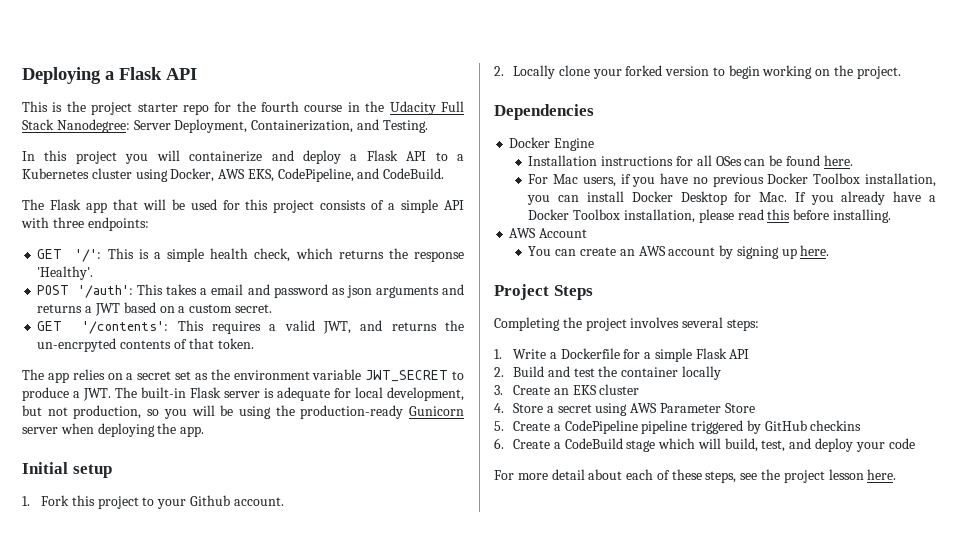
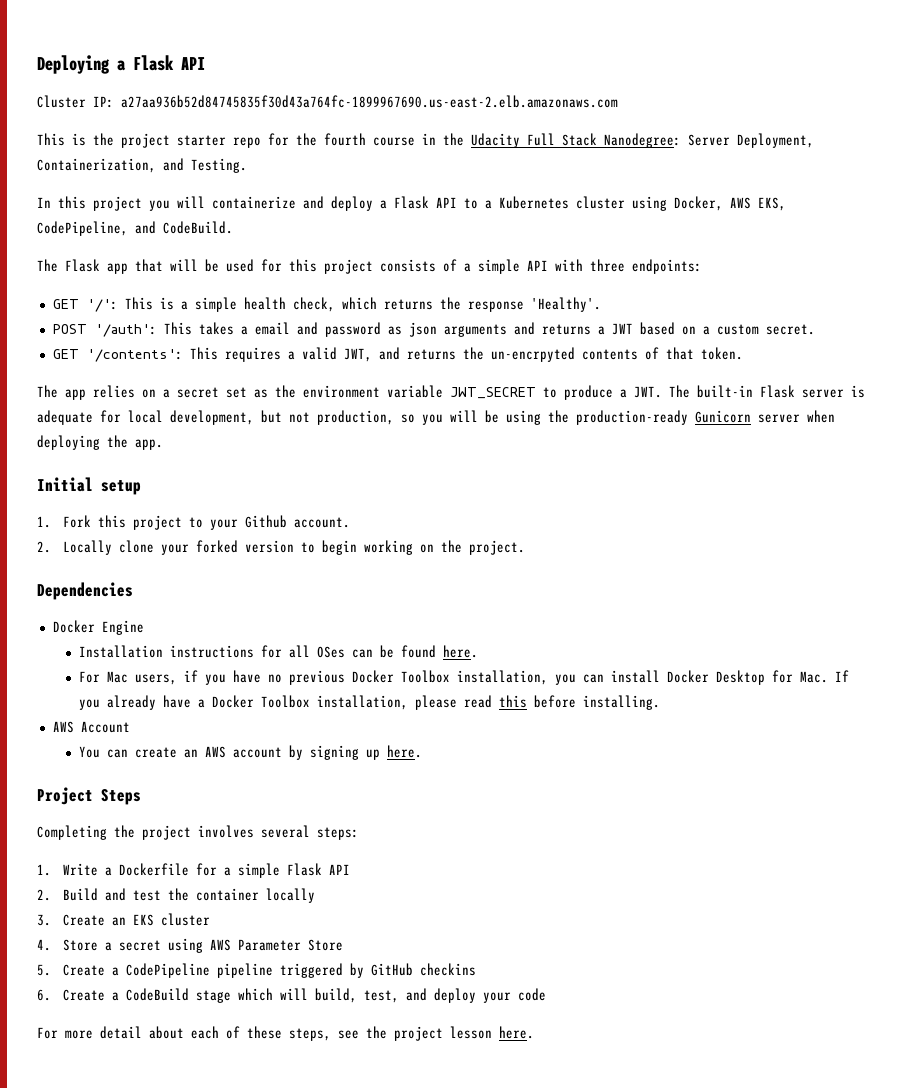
+ Cluster IP: a27aa936b52d84745835f30d43a764fc-1899967690.us-east-2.elb.amazonaws.com

